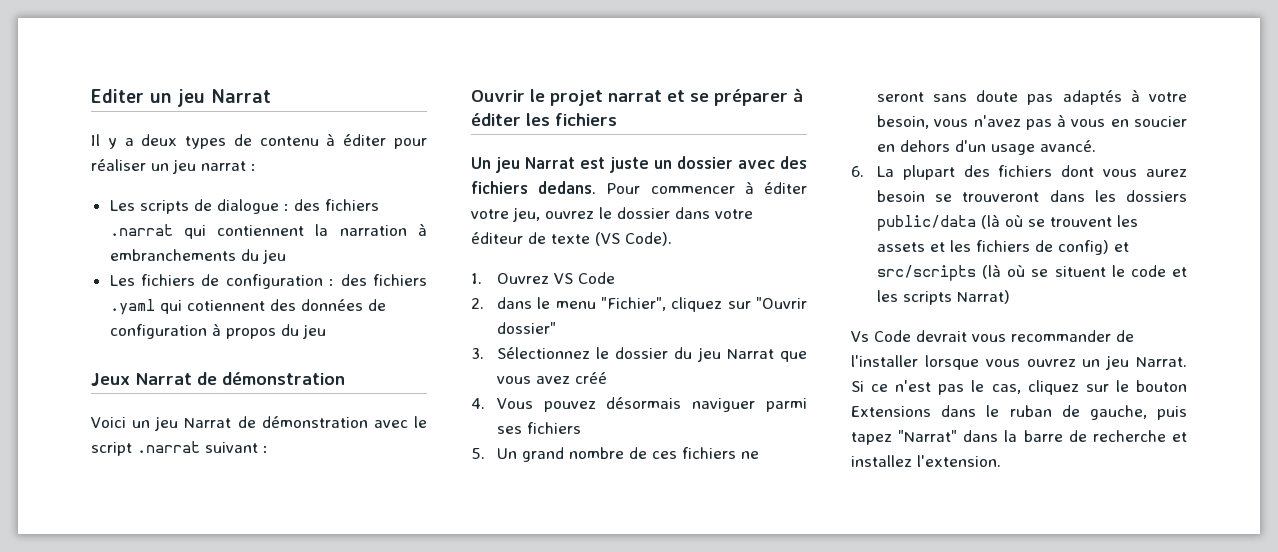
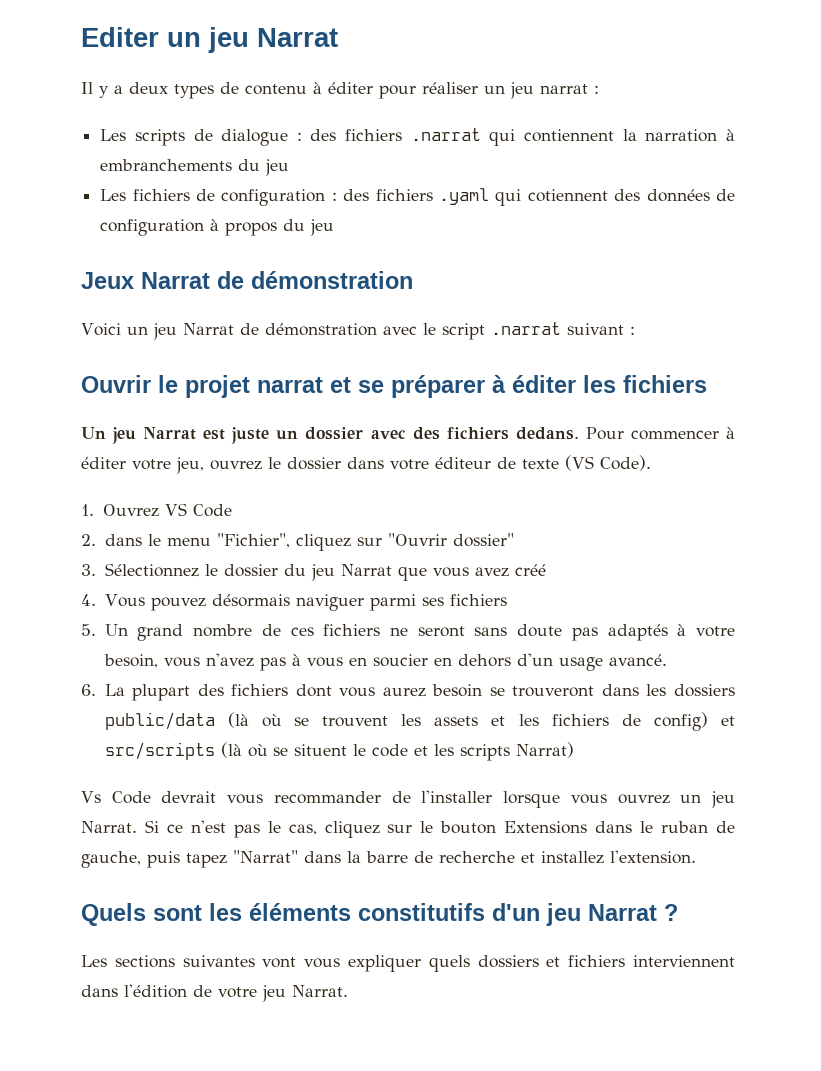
+ Quels sont les éléments constitutifs d'un jeu Narrat ?
+ Les sections suivantes vont vous expliquer quels dossiers et fichiers interviennent dans l'édition de votre jeu Narrat.

